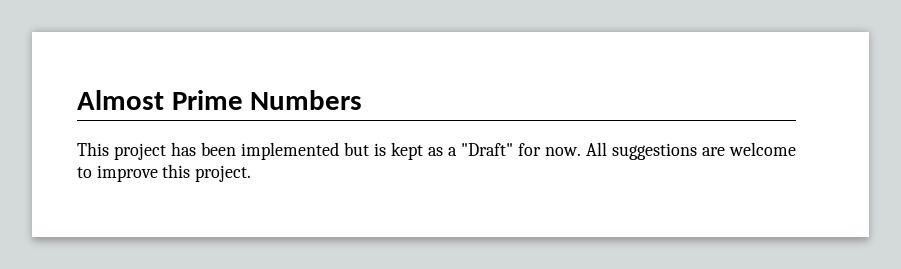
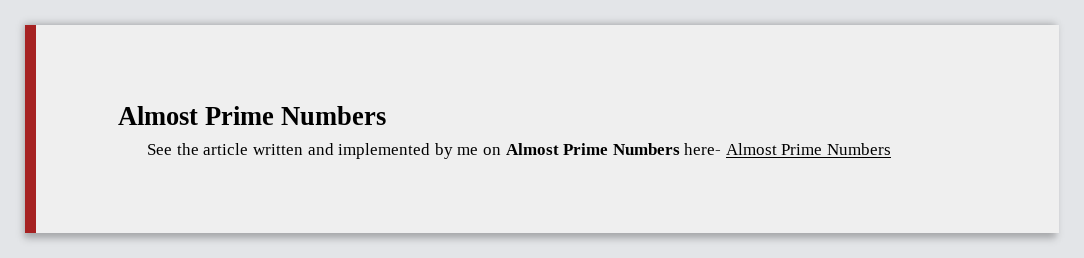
- This project has been implemented but is kept as a "Draft" for now. All suggestions are welcome to improve this project.
+ See the article written and implemented by me on Almost Prime Numbers here- Almost Prime Numbers

